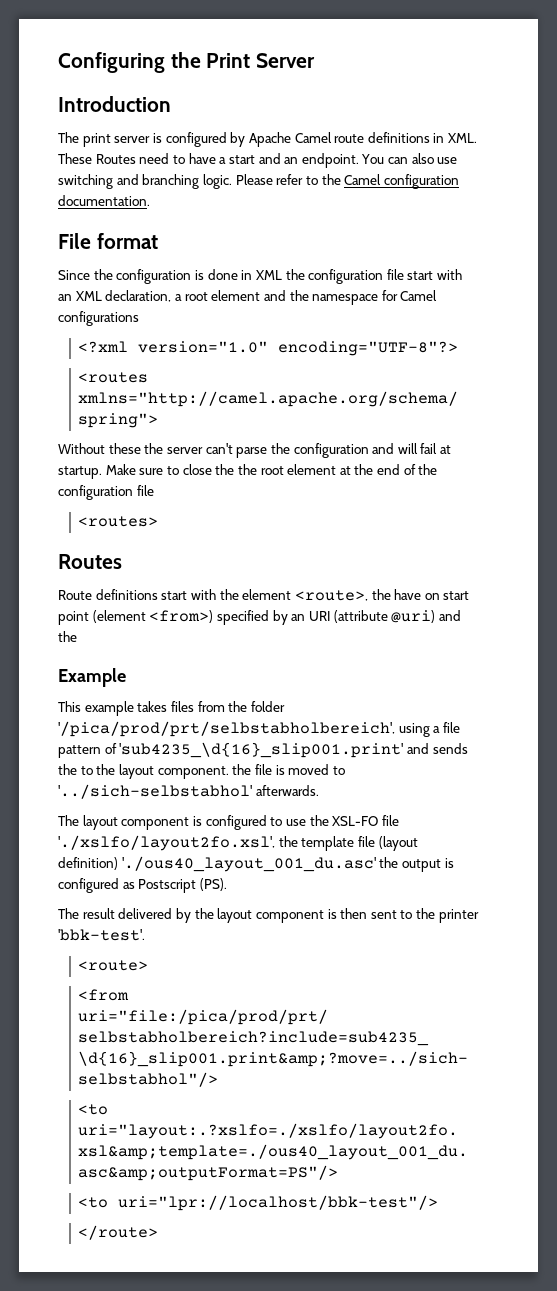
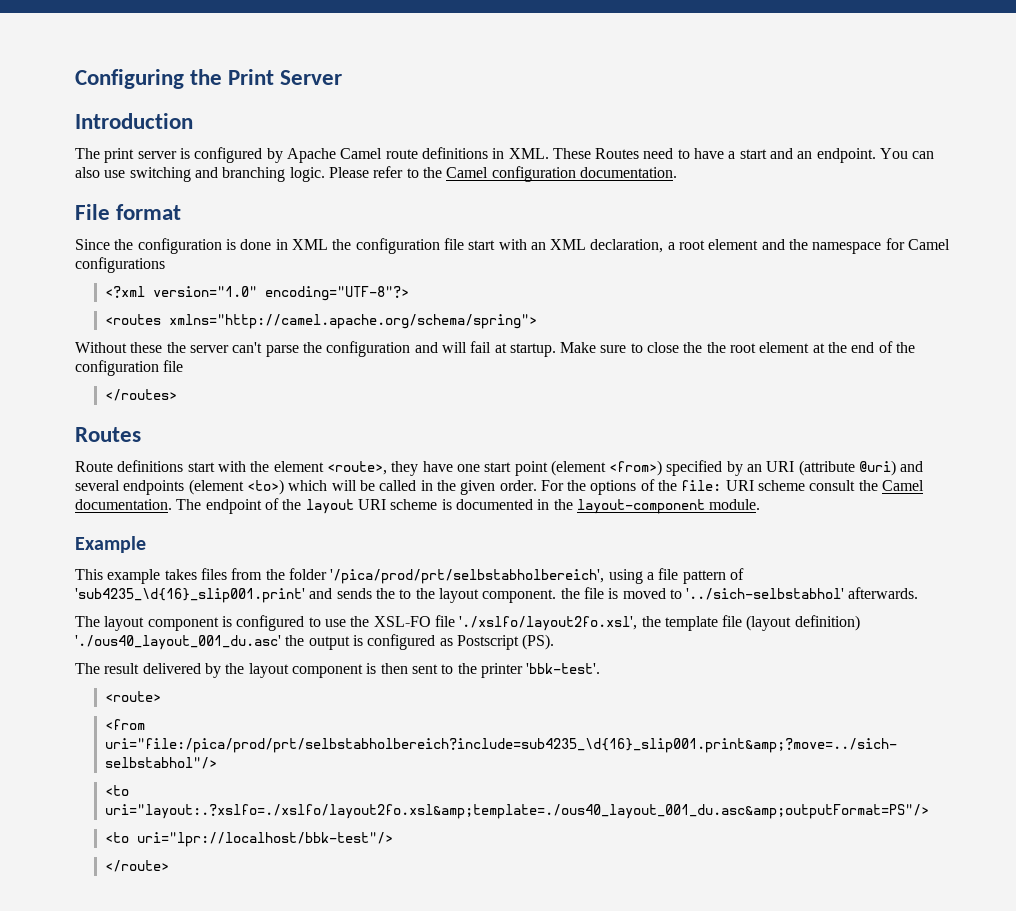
- <routes>
+ </routes>
- Route definitions start with the element <route>, the have on start point (element <from>) specified by an URI (attribute @uri) and the
+ Route definitions start with the element <route>, they have one start point (element <from>) specified by an URI (attribute @uri) and several endpoints (element <to>) which will be called in the given order. For the options of the file: URI scheme consult the Camel documentation. The endpoint of the layout URI scheme is documented in the layout-component module.

